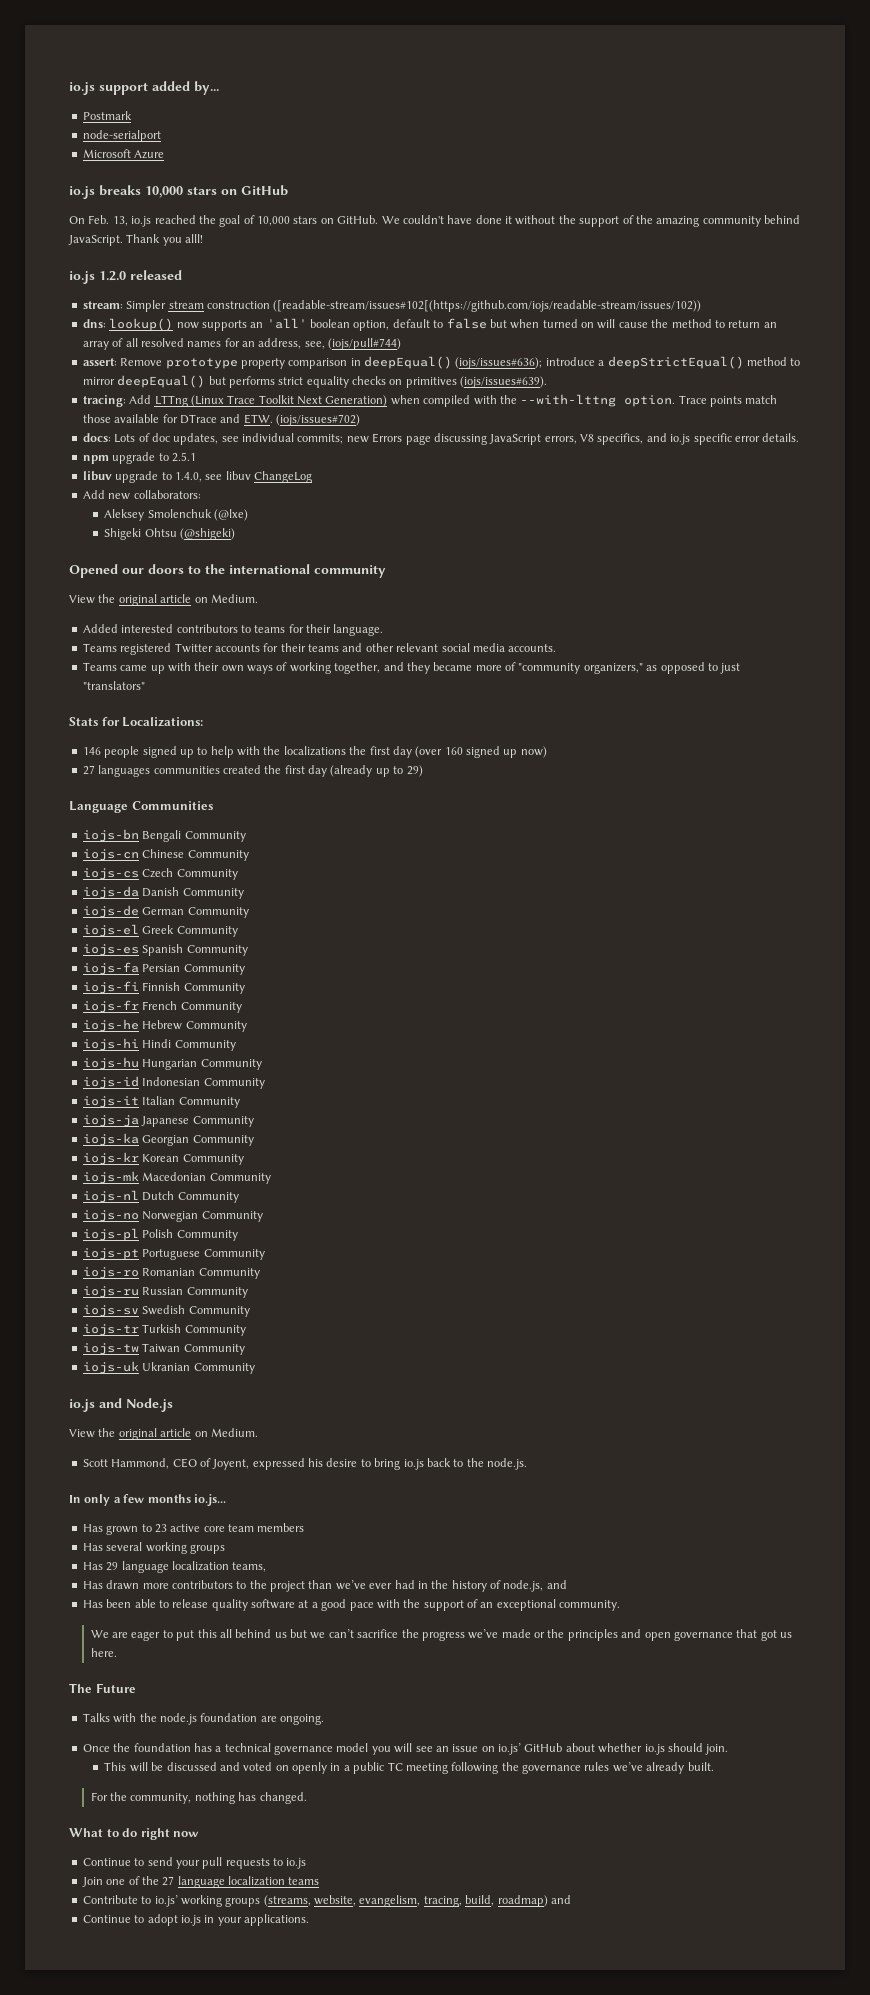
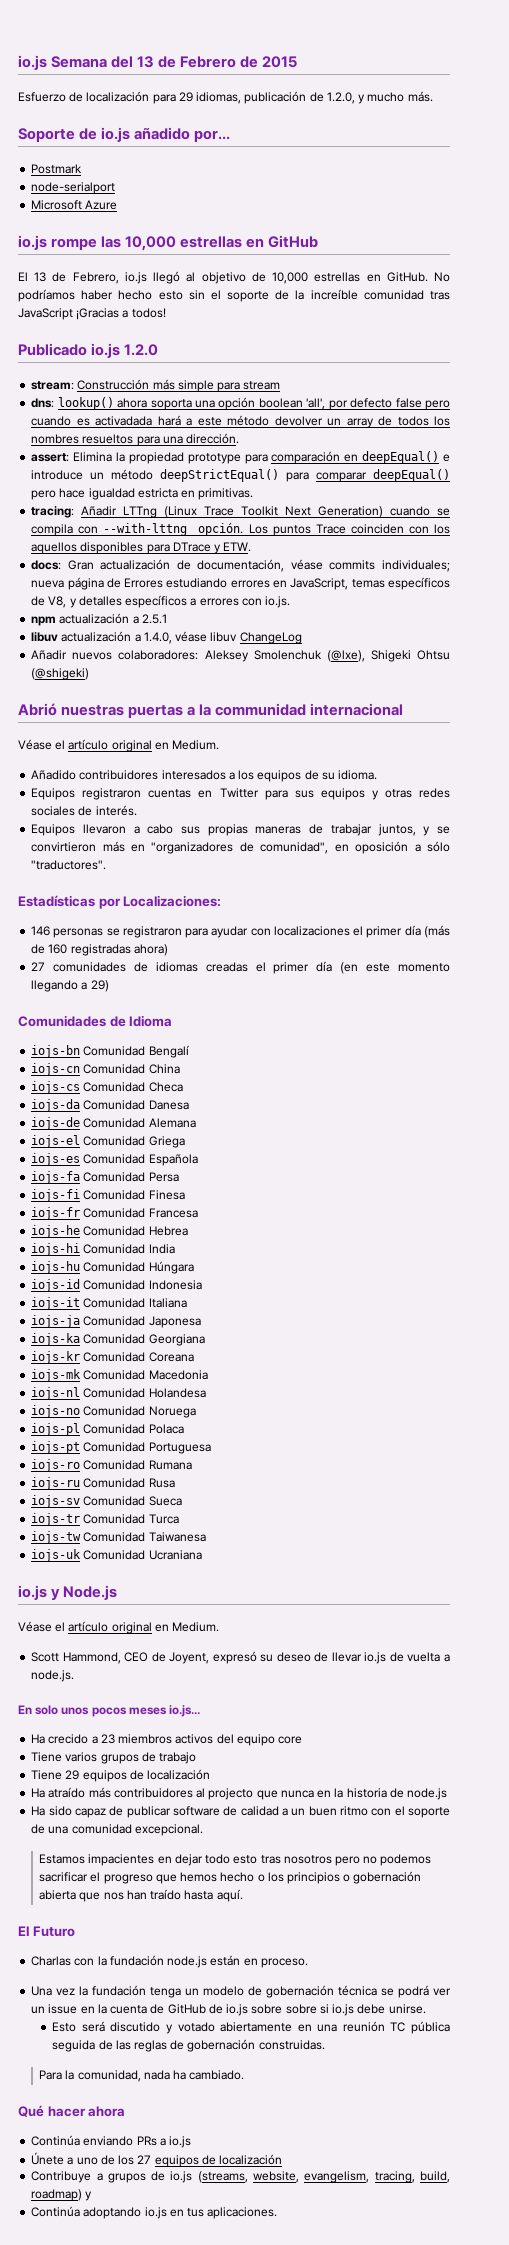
- io.js support added by...
+ io.js Semana del 13 de Febrero de 2015
+ Esfuerzo de localización para 29 idiomas, publicación de 1.2.0, y mucho más.
+ Soporte de io.js añadido por...
- io.js breaks 10,000 stars on GitHub
- On Feb. 13, io.js reached the goal of 10,000 stars on GitHub. We couldn't have done it without the support of the amazing community behind JavaScript. Thank you alll!
- io.js 1.2.0 released
+ io.js rompe las 10,000 estrellas en GitHub
+ El 13 de Febrero, io.js llegó al objetivo de 10,000 estrellas en GitHub. No podríamos haber hecho esto sin el soporte de la increíble comunidad tras JavaScript ¡Gracias a todos!
+ Publicado io.js 1.2.0
- stream: Simpler stream construction ([readable-stream/issues#102[(https://github.com/iojs/readable-stream/issues/102))
+ stream: Construcción más simple para stream
- dns: lookup() now supports an 'all' boolean option, default to false but when turned on will cause the method to return an array of all resolved names for an address, see, (iojs/pull#744)
- assert: Remove prototype property comparison in deepEqual() (iojs/issues#636); introduce a deepStrictEqual() method to mirror deepEqual() but performs strict equality checks on primitives (iojs/issues#639).
+ dns: lookup() ahora soporta una opción boolean 'all', por defecto false pero cuando es activadada hará a este método devolver un array de todos los nombres resueltos para una dirección.
+ assert: Elimina la propiedad prototype para comparación en deepEqual() e introduce un método deepStrictEqual() para comparar deepEqual() pero hace igualdad estricta en primitivas.
- tracing: Add LTTng (Linux Trace Toolkit Next Generation) when compiled with the --with-lttng option. Trace points match those available for DTrace and ETW. (iojs/issues#702)
+ tracing: Añadir LTTng (Linux Trace Toolkit Next Generation) cuando se compila con --with-lttng opción. Los puntos Trace coinciden con los aquellos disponibles para DTrace y ETW.
- docs: Lots of doc updates, see individual commits; new Errors page discussing JavaScript errors, V8 specifics, and io.js specific error details.
+ docs: Gran actualización de documentación, véase commits individuales; nueva página de Errores estudiando errores en JavaScript, temas específicos de V8, y detalles específicos a errores con io.js.
- npm upgrade to 2.5.1
+ npm actualización a 2.5.1
- libuv upgrade to 1.4.0, see libuv ChangeLog
+ libuv actualización a 1.4.0, véase libuv ChangeLog
- Add new collaborators:
- Aleksey Smolenchuk (@lxe)
- Shigeki Ohtsu (@shigeki)
+ Añadir nuevos colaboradores: Aleksey Smolenchuk (@lxe), Shigeki Ohtsu (@shigeki)
- Opened our doors to the international community
- View the original article on Medium.
- Added interested contributors to teams for their language.
- Teams registered Twitter accounts for their teams and other relevant social media accounts.
- Teams came up with their own ways of working together, and they became more of "community organizers," as opposed to just "translators"
- Stats for Localizations:
- 146 people signed up to help with the localizations the first day (over 160 signed up now)
- 27 languages communities created the first day (already up to 29)
- Language Communities
+ Abrió nuestras puertas a la communidad internacional
+ Véase el artículo original en Medium.
+ Añadido contribuidores interesados a los equipos de su idioma.
+ Equipos registraron cuentas en Twitter para sus equipos y otras redes sociales de interés.
+ Equipos llevaron a cabo sus propias maneras de trabajar juntos, y se convirtieron más en "organizadores de comunidad", en oposición a sólo "traductores".
+ Estadísticas por Localizaciones:
+ 146 personas se registraron para ayudar con localizaciones el primer día (más de 160 registradas ahora)
+ 27 comunidades de idiomas creadas el primer día (en este momento llegando a 29)
+ Comunidades de Idioma
- iojs-bn Bengali Community
+ iojs-bn Comunidad Bengalí
- iojs-cn Chinese Community
+ iojs-cn Comunidad China
- iojs-cs Czech Community
+ iojs-cs Comunidad Checa
- iojs-da Danish Community
+ iojs-da Comunidad Danesa
- iojs-de German Community
+ iojs-de Comunidad Alemana
- iojs-el Greek Community
+ iojs-el Comunidad Griega
- iojs-es Spanish Community
+ iojs-es Comunidad Española
- iojs-fa Persian Community
+ iojs-fa Comunidad Persa
- iojs-fi Finnish Community
+ iojs-fi Comunidad Finesa
- iojs-fr French Community
+ iojs-fr Comunidad Francesa
- iojs-he Hebrew Community
+ iojs-he Comunidad Hebrea
- iojs-hi Hindi Community
+ iojs-hi Comunidad India
- iojs-hu Hungarian Community
+ iojs-hu Comunidad Húngara
- iojs-id Indonesian Community
+ iojs-id Comunidad Indonesia
- iojs-it Italian Community
+ iojs-it Comunidad Italiana
- iojs-ja Japanese Community
+ iojs-ja Comunidad Japonesa
- iojs-ka Georgian Community
+ iojs-ka Comunidad Georgiana
- iojs-kr Korean Community
+ iojs-kr Comunidad Coreana
- iojs-mk Macedonian Community
+ iojs-mk Comunidad Macedonia
- iojs-nl Dutch Community
+ iojs-nl Comunidad Holandesa
- iojs-no Norwegian Community
+ iojs-no Comunidad Noruega
- iojs-pl Polish Community
+ iojs-pl Comunidad Polaca
- iojs-pt Portuguese Community
+ iojs-pt Comunidad Portuguesa
- iojs-ro Romanian Community
+ iojs-ro Comunidad Rumana
- iojs-ru Russian Community
+ iojs-ru Comunidad Rusa
- iojs-sv Swedish Community
+ iojs-sv Comunidad Sueca
- iojs-tr Turkish Community
+ iojs-tr Comunidad Turca
- iojs-tw Taiwan Community
+ iojs-tw Comunidad Taiwanesa
- iojs-uk Ukranian Community
- io.js and Node.js
- View the original article on Medium.
+ iojs-uk Comunidad Ucraniana
+ io.js y Node.js
+ Véase el artículo original en Medium.
- Scott Hammond, CEO of Joyent, expressed his desire to bring io.js back to the node.js.
- In only a few months io.js...
- Has grown to 23 active core team members
- Has several working groups
- Has 29 language localization teams,
- Has drawn more contributors to the project than we’ve ever had in the history of node.js, and
- Has been able to release quality software at a good pace with the support of an exceptional community.
- We are eager to put this all behind us but we can’t sacrifice the progress we’ve made or the principles and open governance that got us here.
- The Future
- Talks with the node.js foundation are ongoing.
- Once the foundation has a technical governance model you will see an issue on io.js’ GitHub about whether io.js should join.
- This will be discussed and voted on openly in a public TC meeting following the governance rules we’ve already built.
- For the community, nothing has changed.
- What to do right now
- Continue to send your pull requests to io.js
- Join one of the 27 language localization teams
- Contribute to io.js’ working groups (streams, website, evangelism, tracing, build, roadmap) and
- Continue to adopt io.js in your applications.
+ Scott Hammond, CEO de Joyent, expresó su deseo de llevar io.js de vuelta a node.js.
+ En solo unos pocos meses io.js...
+ Ha crecido a 23 miembros activos del equipo core
+ Tiene varios grupos de trabajo
+ Tiene 29 equipos de localización
+ Ha atraído más contribuidores al projecto que nunca en la historia de node.js
+ Ha sido capaz de publicar software de calidad a un buen ritmo con el soporte de una comunidad excepcional.
+ Estamos impacientes en dejar todo esto tras nosotros pero no podemos sacrificar el progreso que hemos hecho o los principios o gobernación abierta que nos han traído hasta aquí.
+ El Futuro
+ Charlas con la fundación node.js están en proceso.
+ Una vez la fundación tenga un modelo de gobernación técnica se podrá ver un issue en la cuenta de GitHub de io.js sobre sobre si io.js debe unirse.
+ Esto será discutido y votado abiertamente en una reunión TC pública seguida de las reglas de gobernación construidas.
+ Para la comunidad, nada ha cambiado.
+ Qué hacer ahora
+ Continúa enviando PRs a io.js
+ Únete a uno de los 27 equipos de localización
+ Contribuye a grupos de io.js (streams, website, evangelism, tracing, build, roadmap) y
+ Continúa adoptando io.js en tus aplicaciones.

